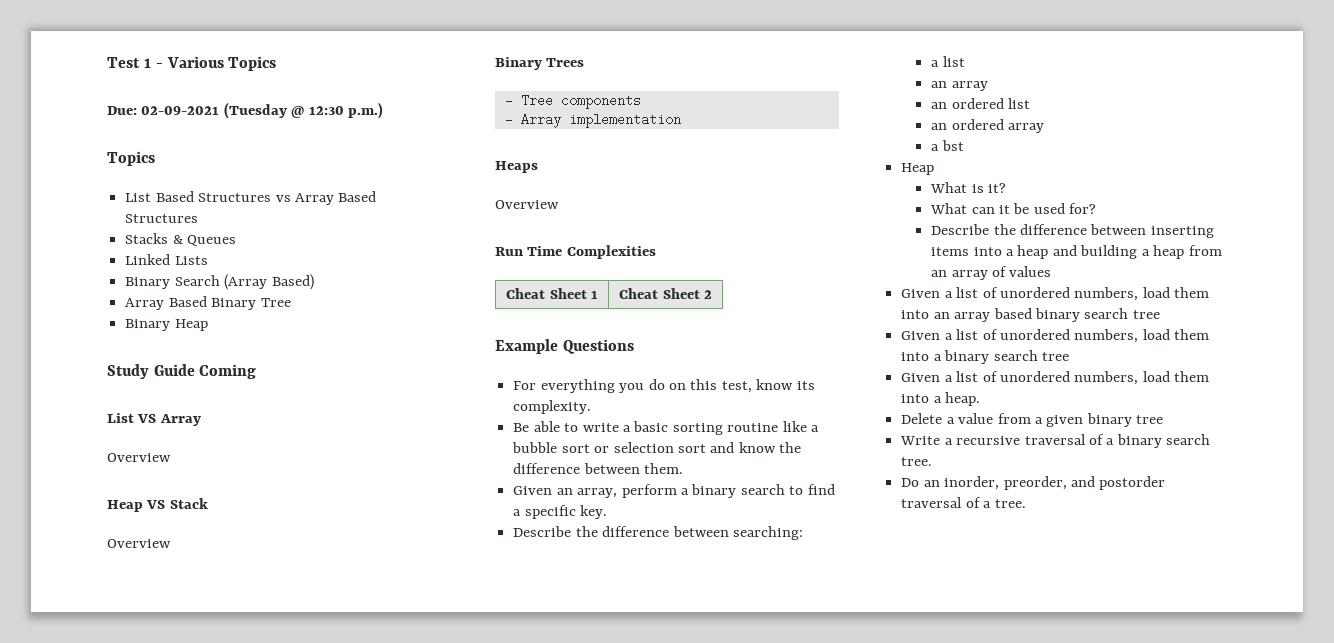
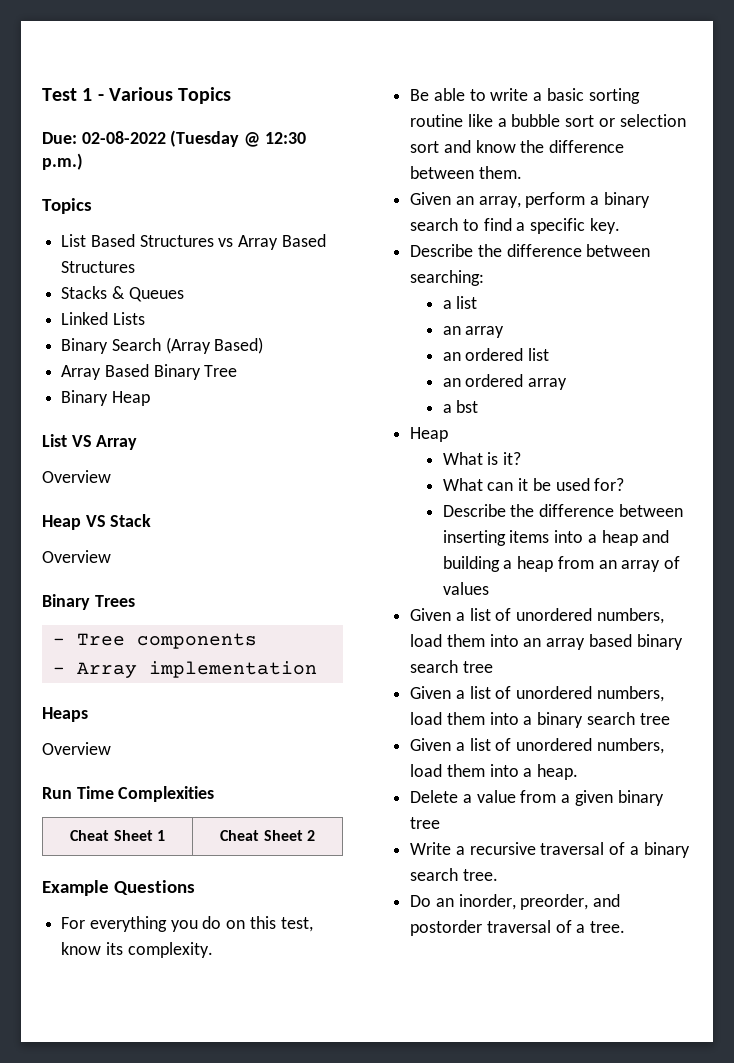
- Due: 02-09-2021 (Tuesday @ 12:30 p.m.)
+ Due: 02-08-2022 (Tuesday @ 12:30 p.m.)
- Study Guide Coming

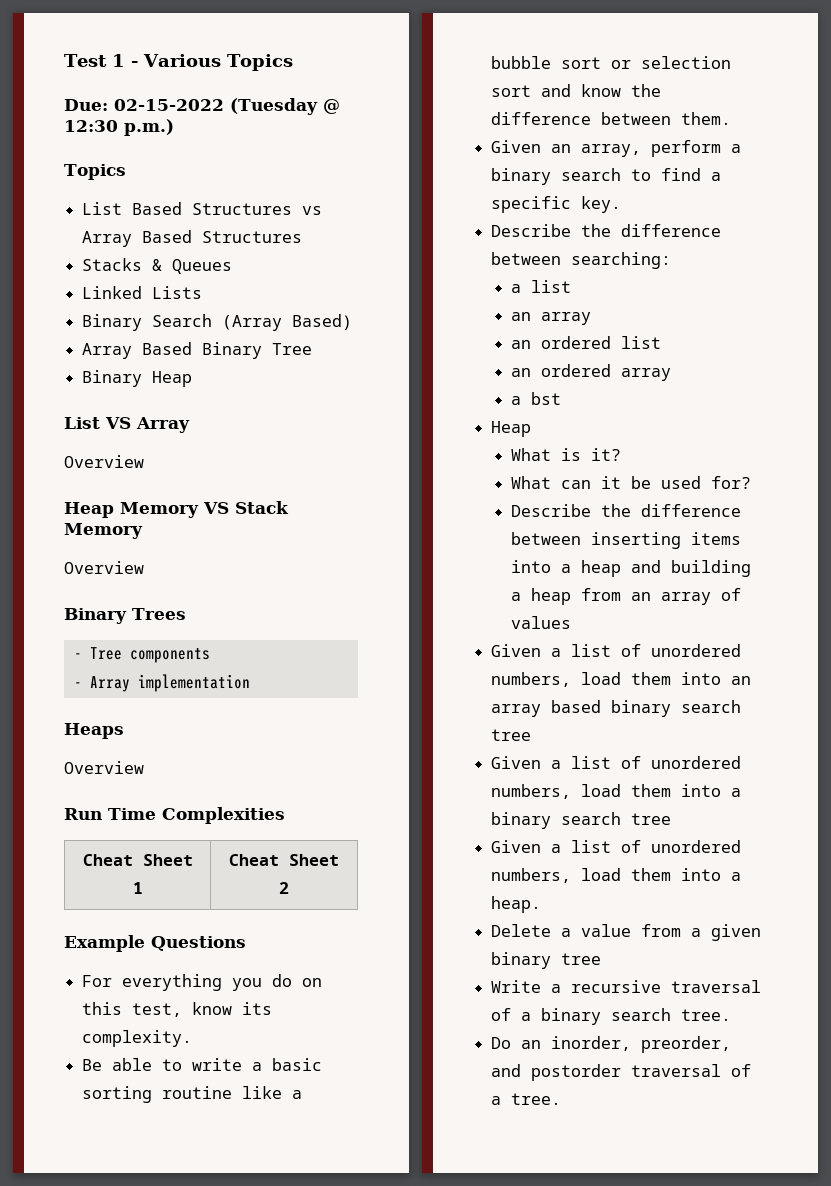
- Due: 02-08-2022 (Tuesday @ 12:30 p.m.)
+ Due: 02-15-2022 (Tuesday @ 12:30 p.m.)
- Heap VS Stack
+ Heap Memory VS Stack Memory

